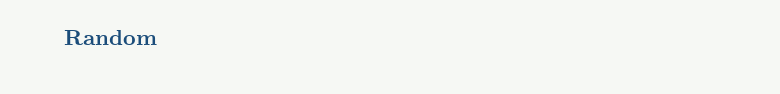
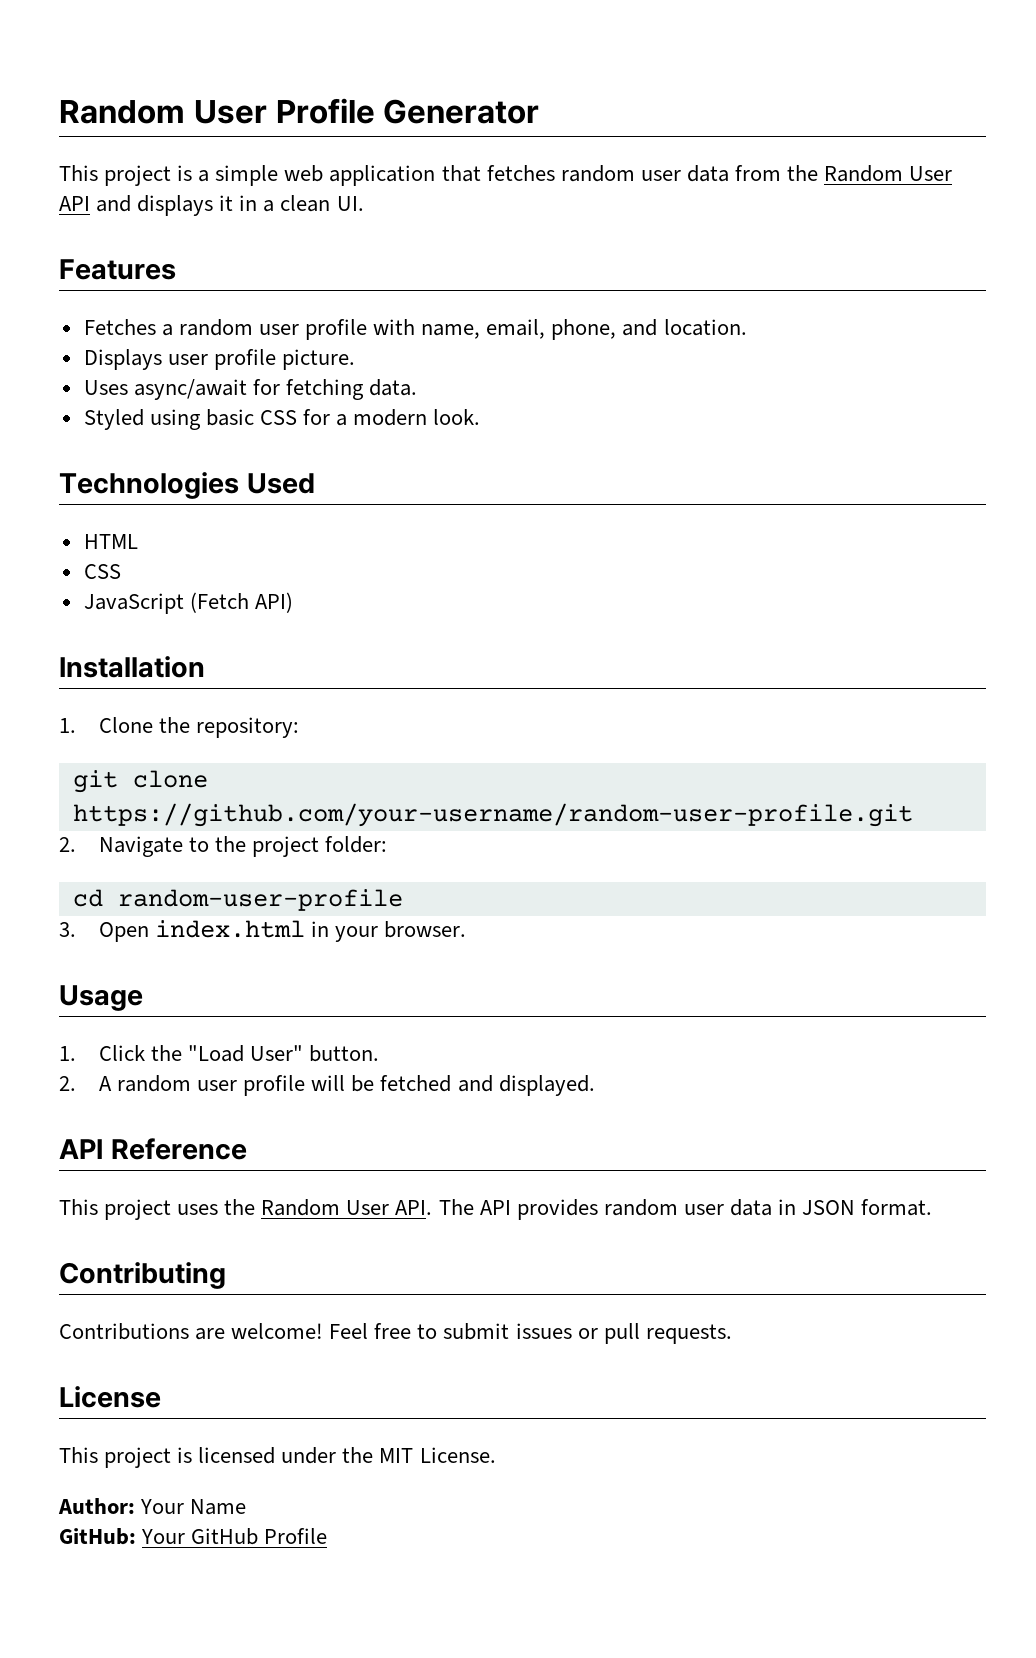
- Random
+ Random User Profile Generator
+ This project is a simple web application that fetches random user data from the Random User API and displays it in a clean UI.
+ Features
+ Fetches a random user profile with name, email, phone, and location.
+ Displays user profile picture.
+ Uses async/await for fetching data.
+ Styled using basic CSS for a modern look.
+ Technologies Used
+ HTML
+ CSS
+ JavaScript (Fetch API)
+ Installation
+ 1. Clone the repository:
+ git clone https://github.com/your-username/random-user-profile.git
+ 2. Navigate to the project folder:
+ cd random-user-profile
+ 3. Open index.html in your browser.
+ Usage
+ 1. Click the "Load User" button.
+ 2. A random user profile will be fetched and displayed.
+ API Reference
+ This project uses the Random User API. The API provides random user data in JSON format.
+ Contributing
+ Contributions are welcome! Feel free to submit issues or pull requests.
+ License
+ This project is licensed under the MIT License.
+ Author: Your Name
+ GitHub: Your GitHub Profile

